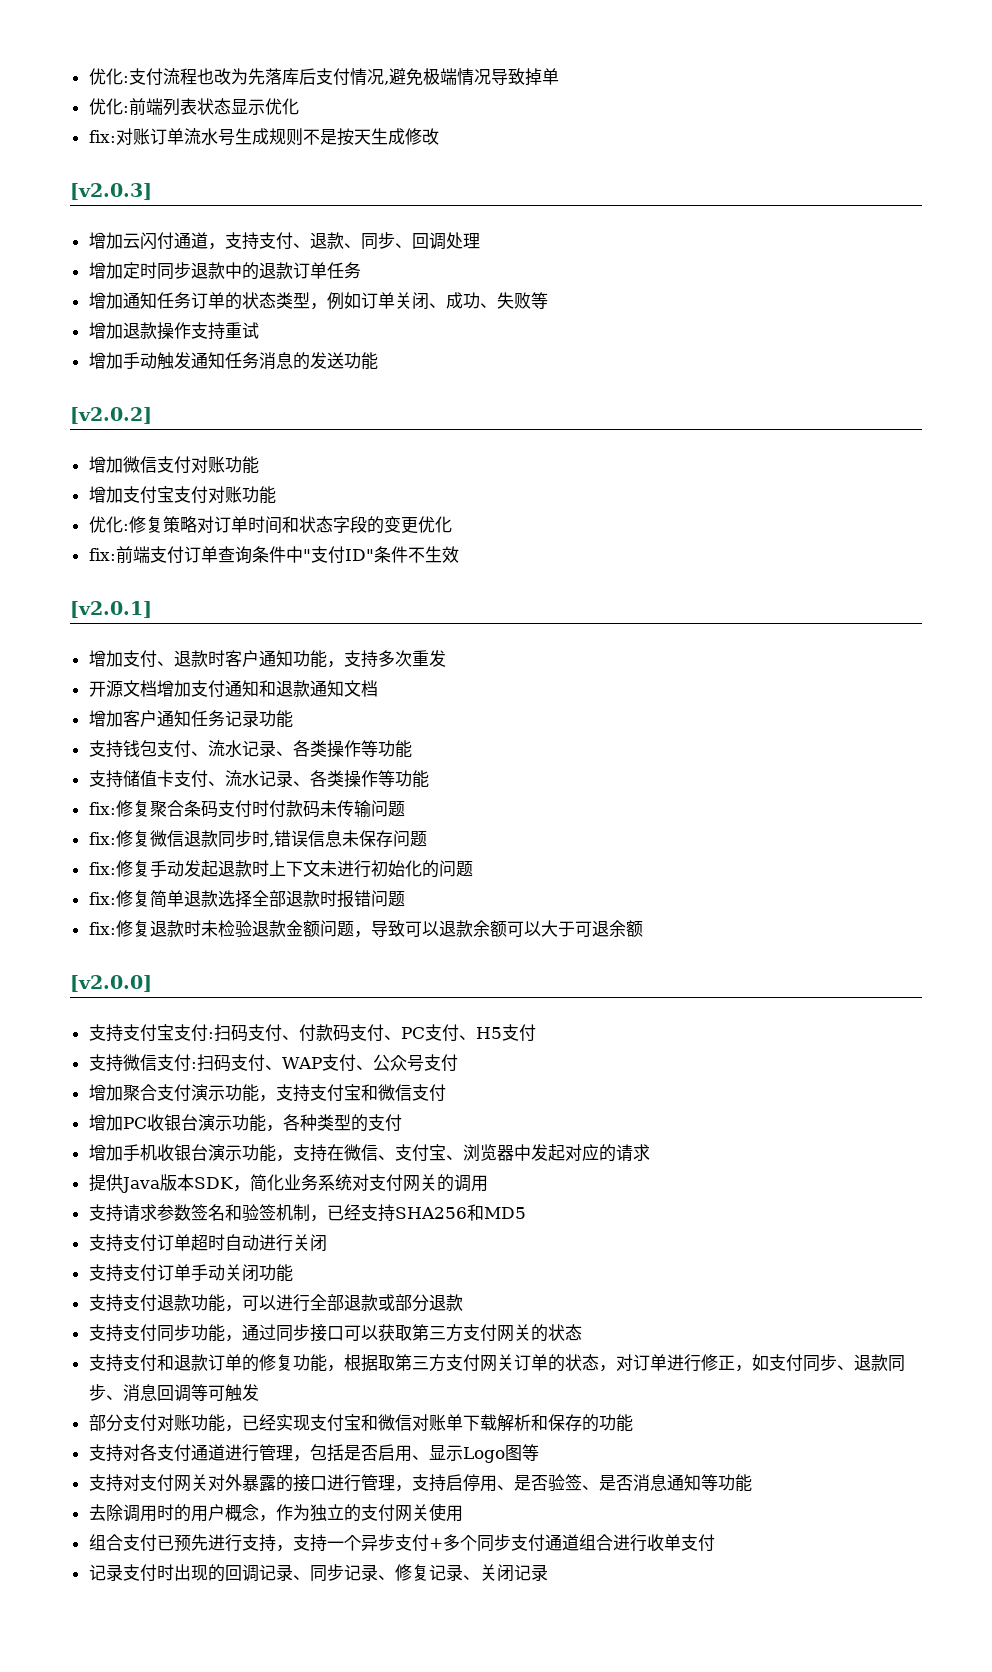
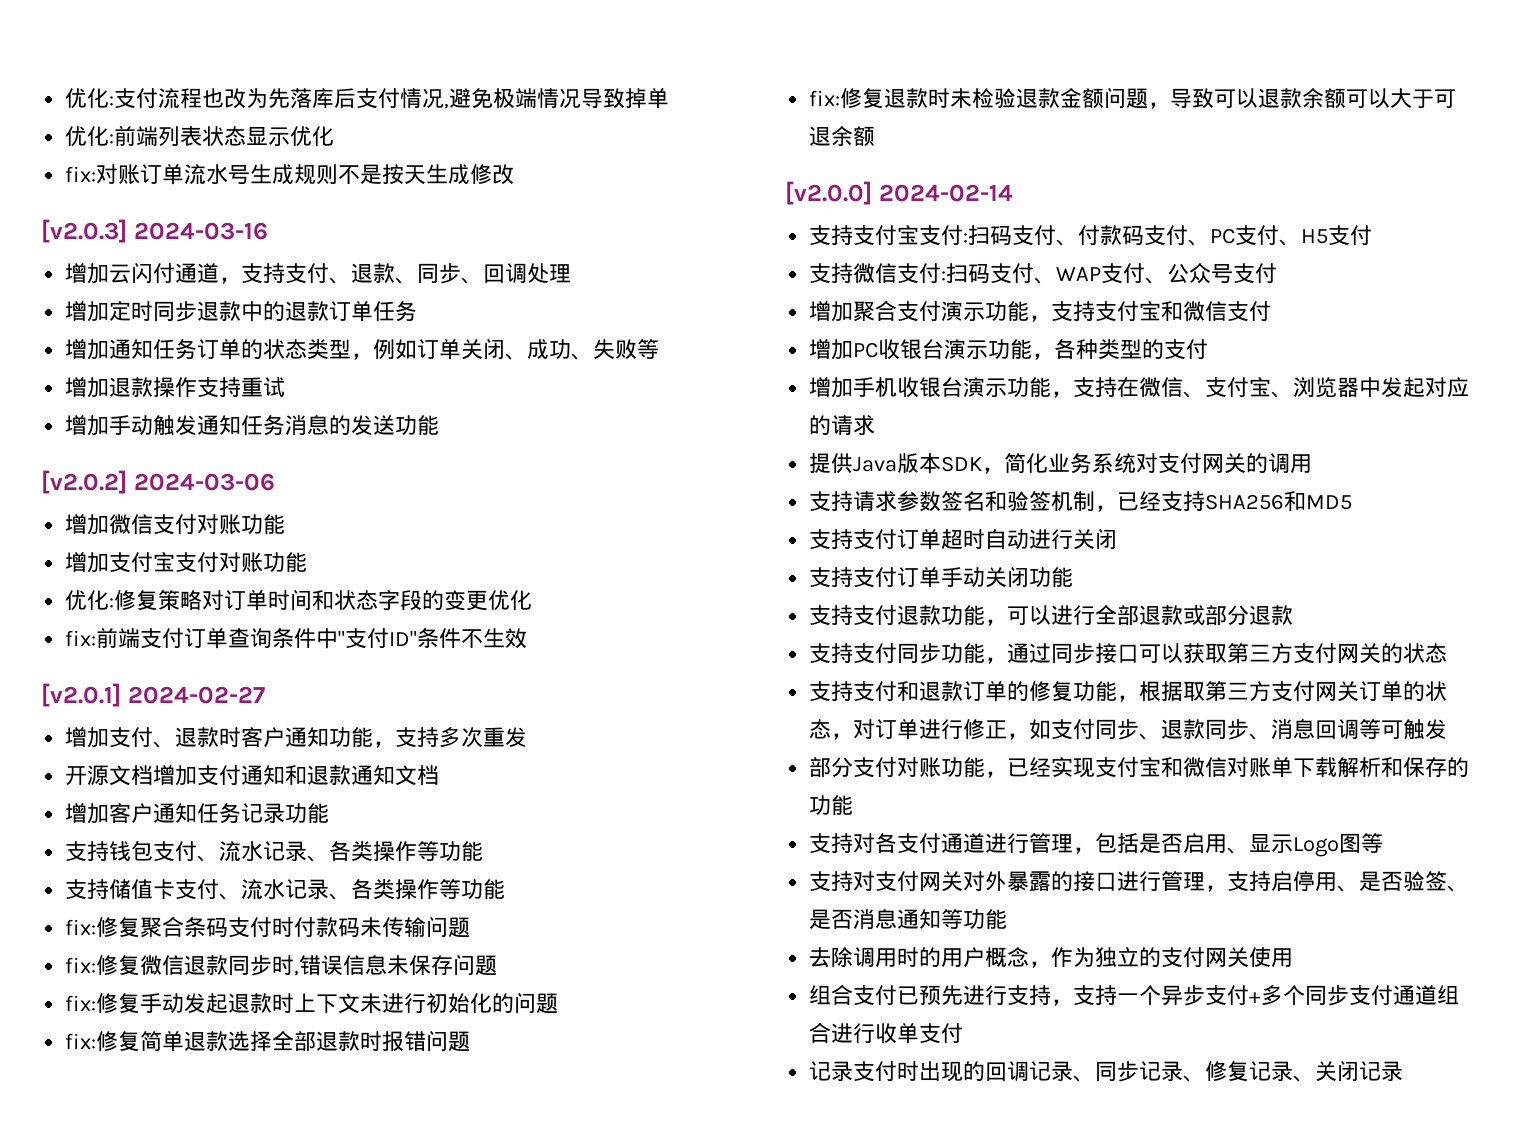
- [v2.0.3]
+ [v2.0.3] 2024-03-16
- [v2.0.2]
+ [v2.0.2] 2024-03-06
- [v2.0.1]
+ [v2.0.1] 2024-02-27
- [v2.0.0]
+ [v2.0.0] 2024-02-14

